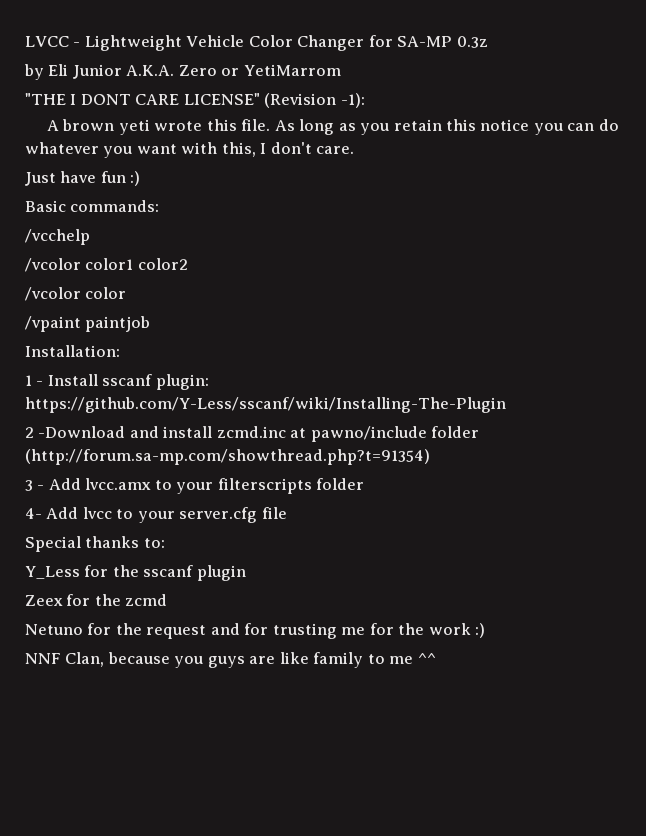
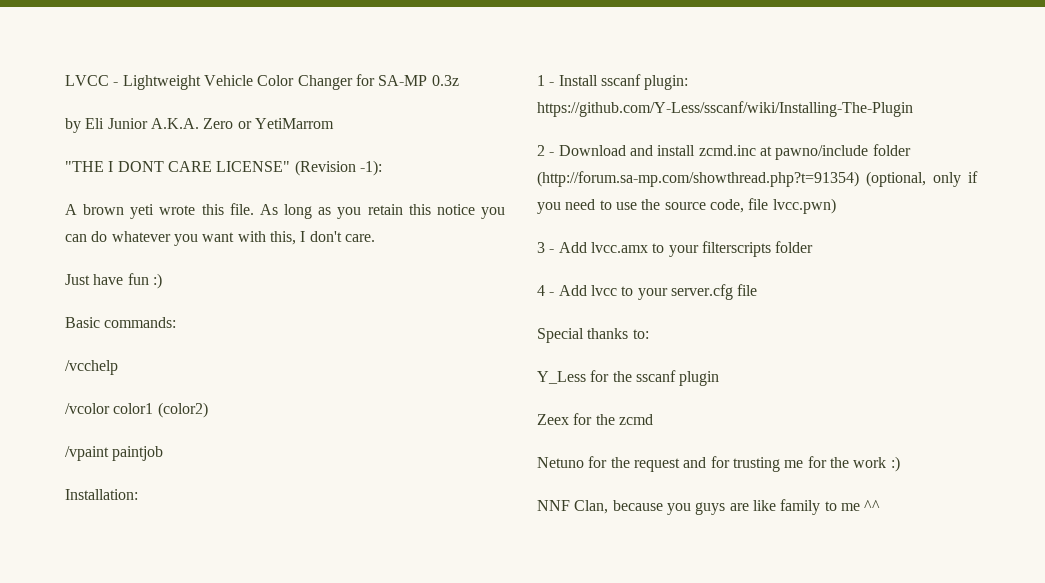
- /vcolor color1 color2
- /vcolor color
+ /vcolor color1 (color2)
- 2 -Download and install zcmd.inc at pawno/include folder (http://forum.sa-mp.com/showthread.php?t=91354)
+ 2 - Download and install zcmd.inc at pawno/include folder (http://forum.sa-mp.com/showthread.php?t=91354) (optional, only if you need to use the source code, file lvcc.pwn)
- 4- Add lvcc to your server.cfg file
+ 4 - Add lvcc to your server.cfg file

